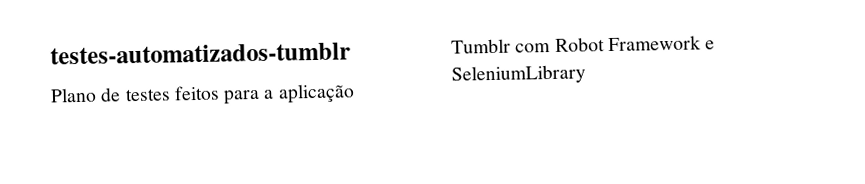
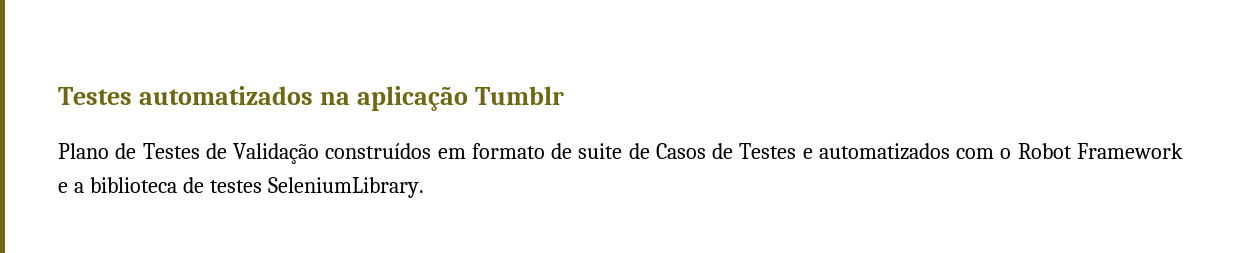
- testes-automatizados-tumblr
- Plano de testes feitos para a aplicação Tumblr com Robot Framework e SeleniumLibrary
+ Testes automatizados na aplicação Tumblr
+ Plano de Testes de Validação construídos em formato de suite de Casos de Testes e automatizados com o Robot Framework e a biblioteca de testes SeleniumLibrary.

